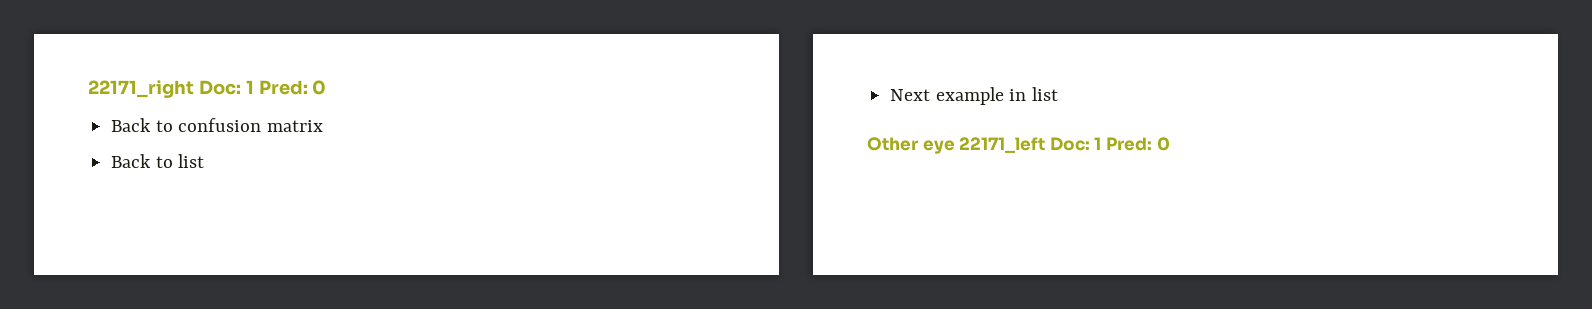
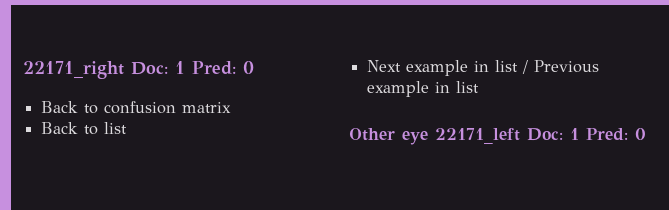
- Next example in list
+ Next example in list / Previous example in list

